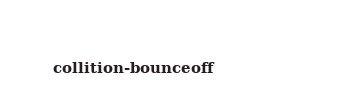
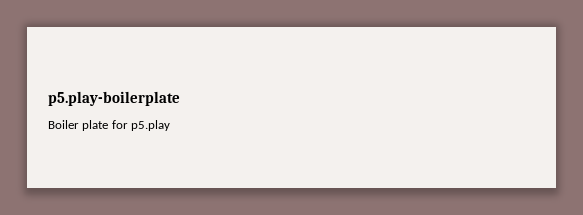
- collition-bounceoff
+ p5.play-boilerplate
+ Boiler plate for p5.play

